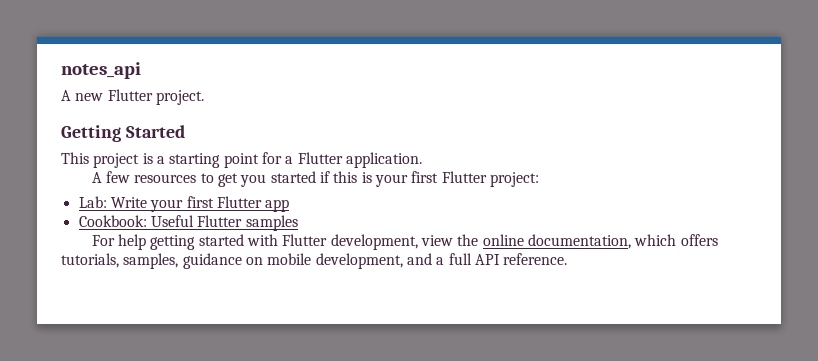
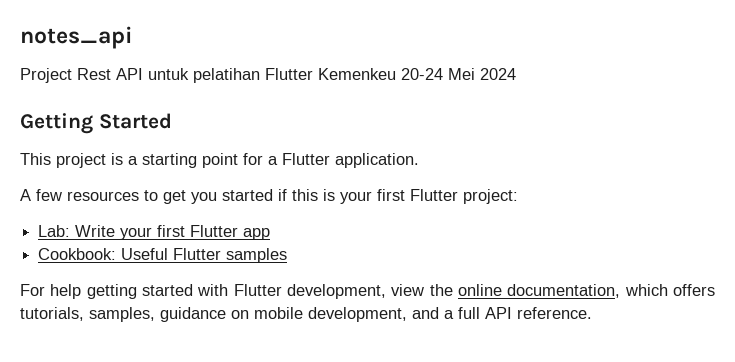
- A new Flutter project.
+ Project Rest API untuk pelatihan Flutter Kemenkeu 20-24 Mei 2024

